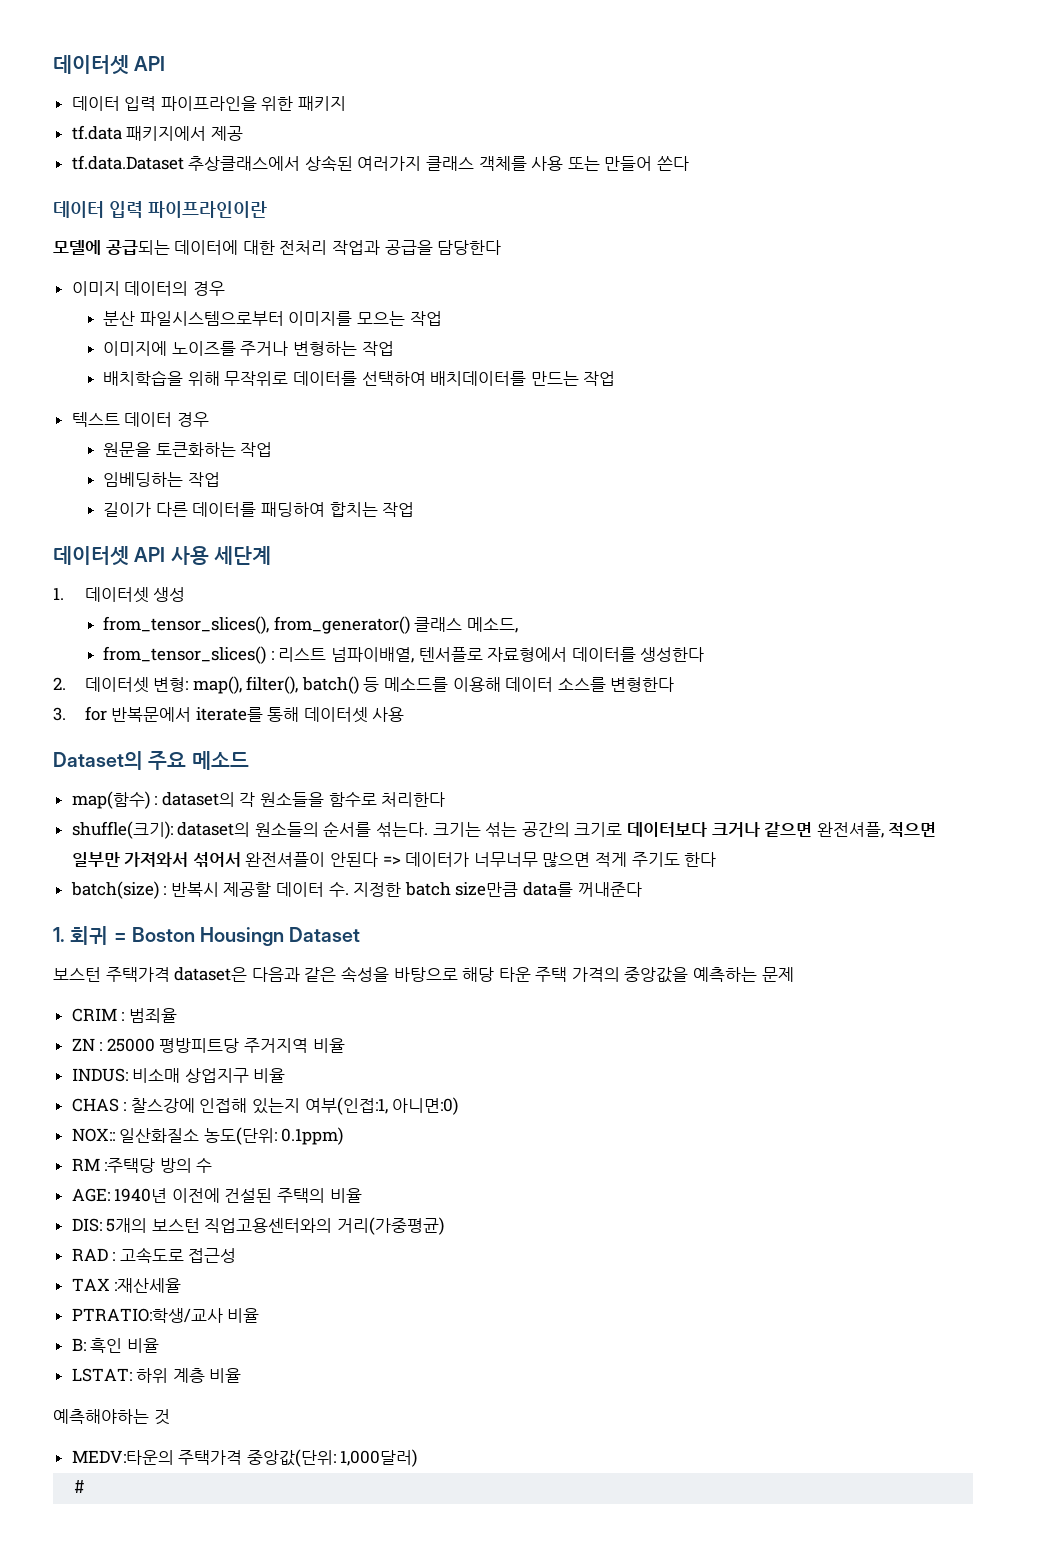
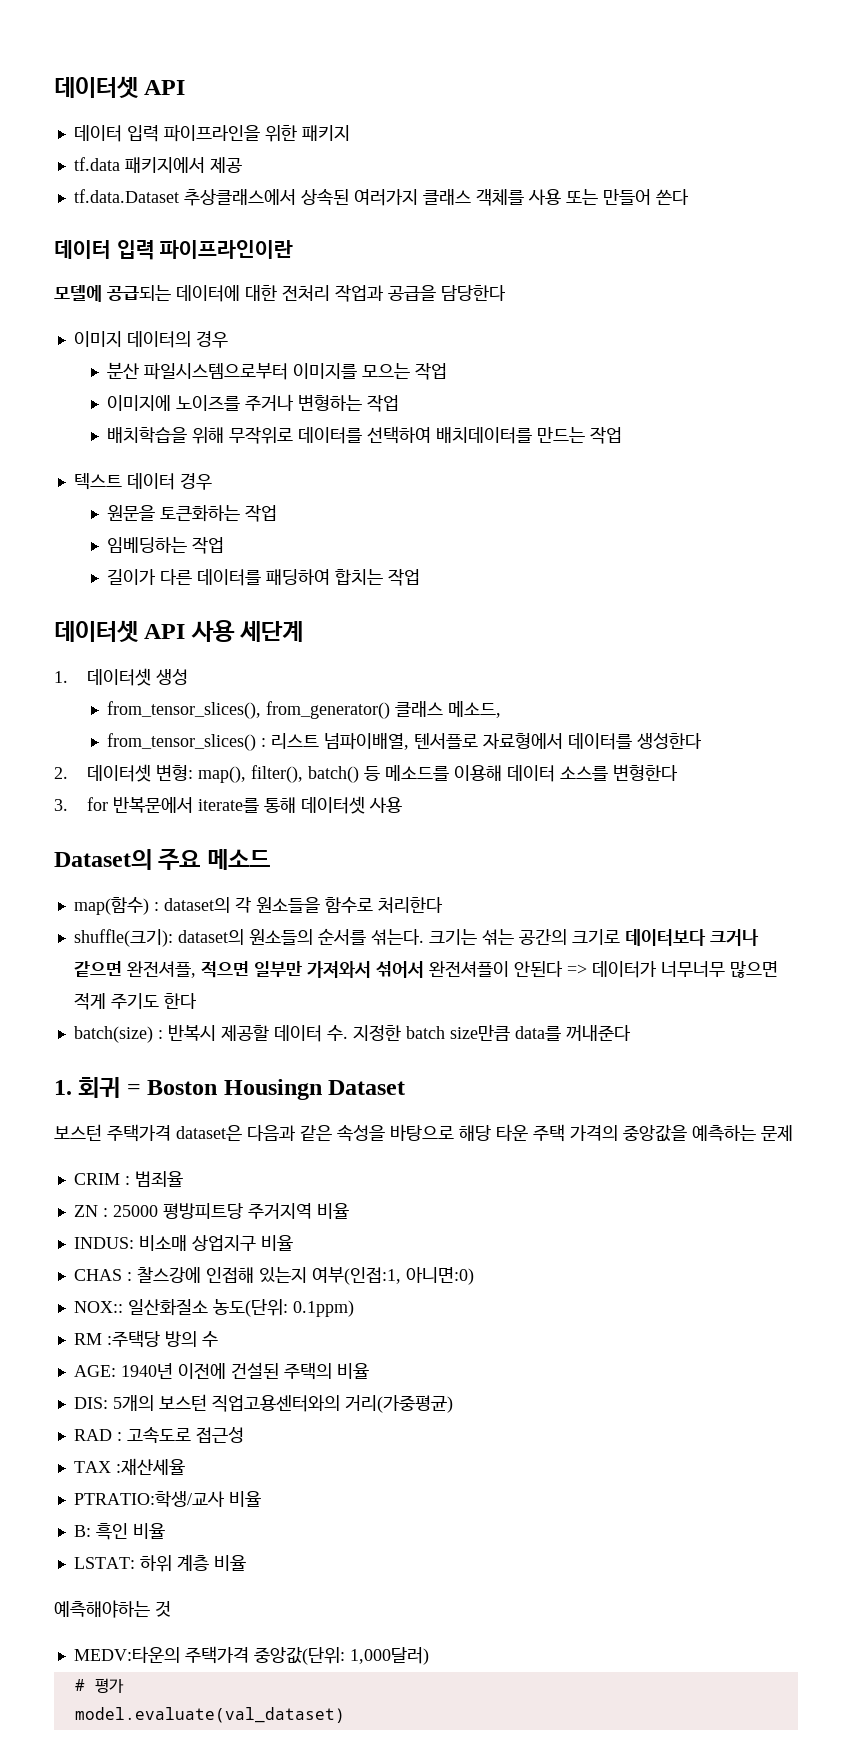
- #
+ # 평가
+ model.evaluate(val_dataset)

